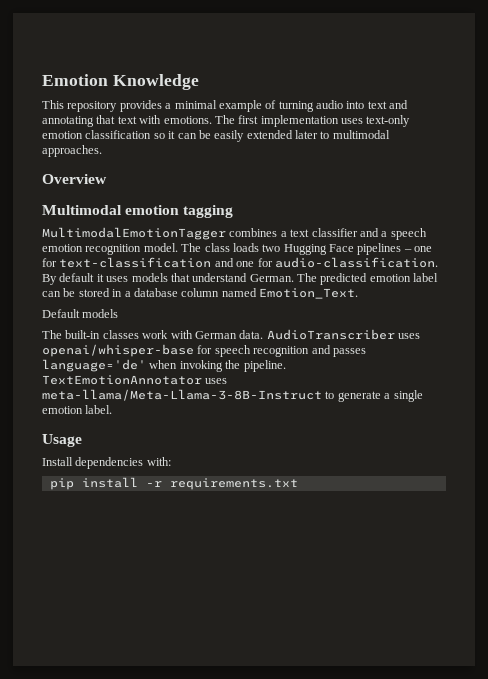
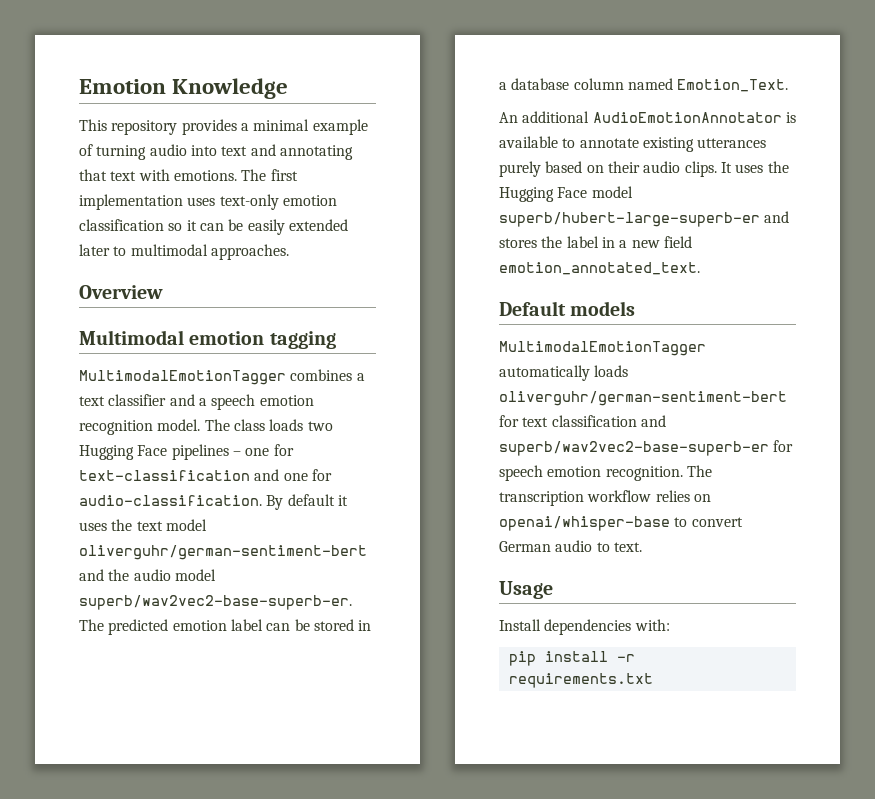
- By default it uses models that understand German.
+ By default it uses the text model oliverguhr/german-sentiment-bert and the audio model superb/wav2vec2-base-superb-er.
+ An additional AudioEmotionAnnotator is available to annotate existing utterances purely based on their audio clips. It uses the Hugging Face model superb/hubert-large-superb-er and stores the label in a new field emotion_annotated_text.
  Default models
- The built-in classes work with German data. AudioTranscriber uses openai/whisper-base for speech recognition and passes language='de' when invoking the pipeline. TextEmotionAnnotator uses meta-llama/Meta-Llama-3-8B-Instruct to generate a single emotion label.
+ MultimodalEmotionTagger automatically loads oliverguhr/german-sentiment-bert for text classification and superb/wav2vec2-base-superb-er for speech emotion recognition. The transcription workflow relies on openai/whisper-base to convert German audio to text.

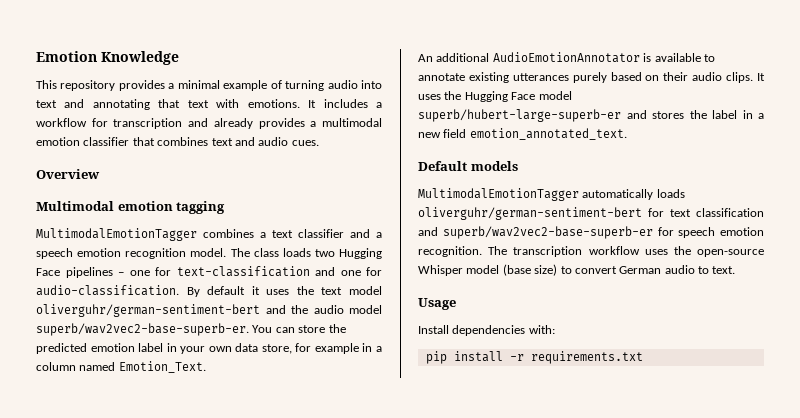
- The first implementation uses text-only emotion classification so it can be easily extended later to multimodal approaches.
+ It includes a workflow for transcription and already provides a multimodal emotion classifier that combines text and audio cues.
- The predicted emotion label can be stored in a database column named Emotion_Text.
+ You can store the predicted emotion label in your own data store, for example in a column named Emotion_Text.
- The transcription workflow relies on openai/whisper-base to convert German audio to text.
+ The transcription workflow uses the open-source Whisper model (base size) to convert German audio to text.

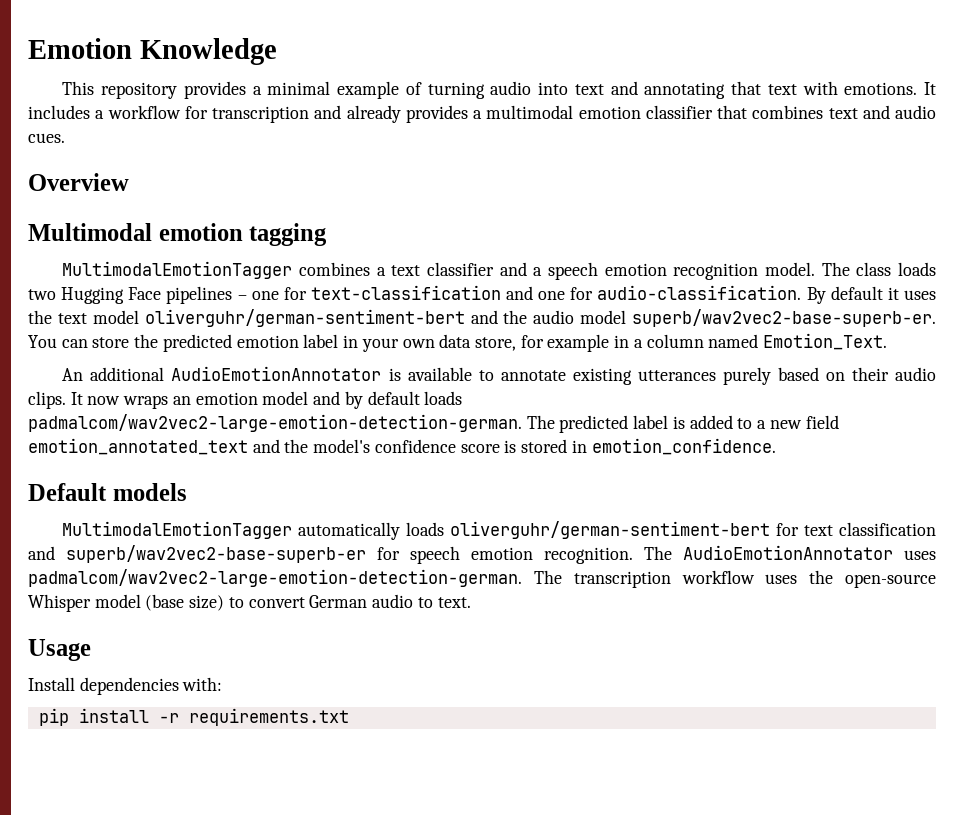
- It uses the Hugging Face model superb/hubert-large-superb-er and stores the label in a new field emotion_annotated_text.
+ It now wraps an emotion model and by default loads padmalcom/wav2vec2-large-emotion-detection-german. The predicted label is added to a new field emotion_annotated_text and the model's confidence score is stored in emotion_confidence.
- The transcription workflow uses the open-source Whisper model (base size) to convert German audio to text.
+ The AudioEmotionAnnotator uses padmalcom/wav2vec2-large-emotion-detection-german. The transcription workflow uses the open-source Whisper model (base size) to convert German audio to text.

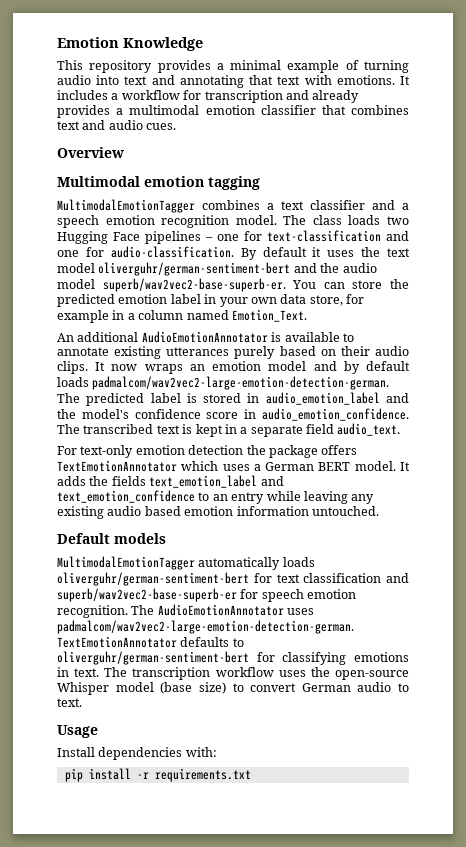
- The predicted label is added to a new field emotion_annotated_text and the model's confidence score is stored in emotion_confidence.
+ The predicted label is stored in audio_emotion_label and the model's confidence score in audio_emotion_confidence. The transcribed text is kept in a separate field audio_text.
+ For text-only emotion detection the package offers TextEmotionAnnotator which uses a German BERT model. It adds the fields text_emotion_label and text_emotion_confidence to an entry while leaving any existing audio based emotion information untouched.
+ TextEmotionAnnotator defaults to oliverguhr/german-sentiment-bert for classifying emotions in text.

